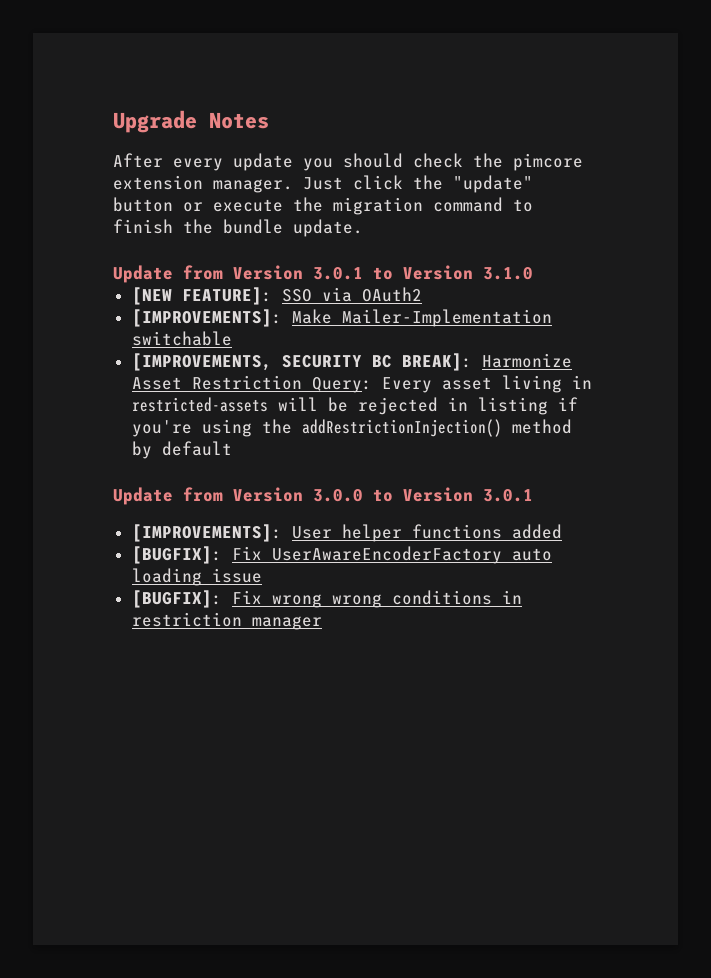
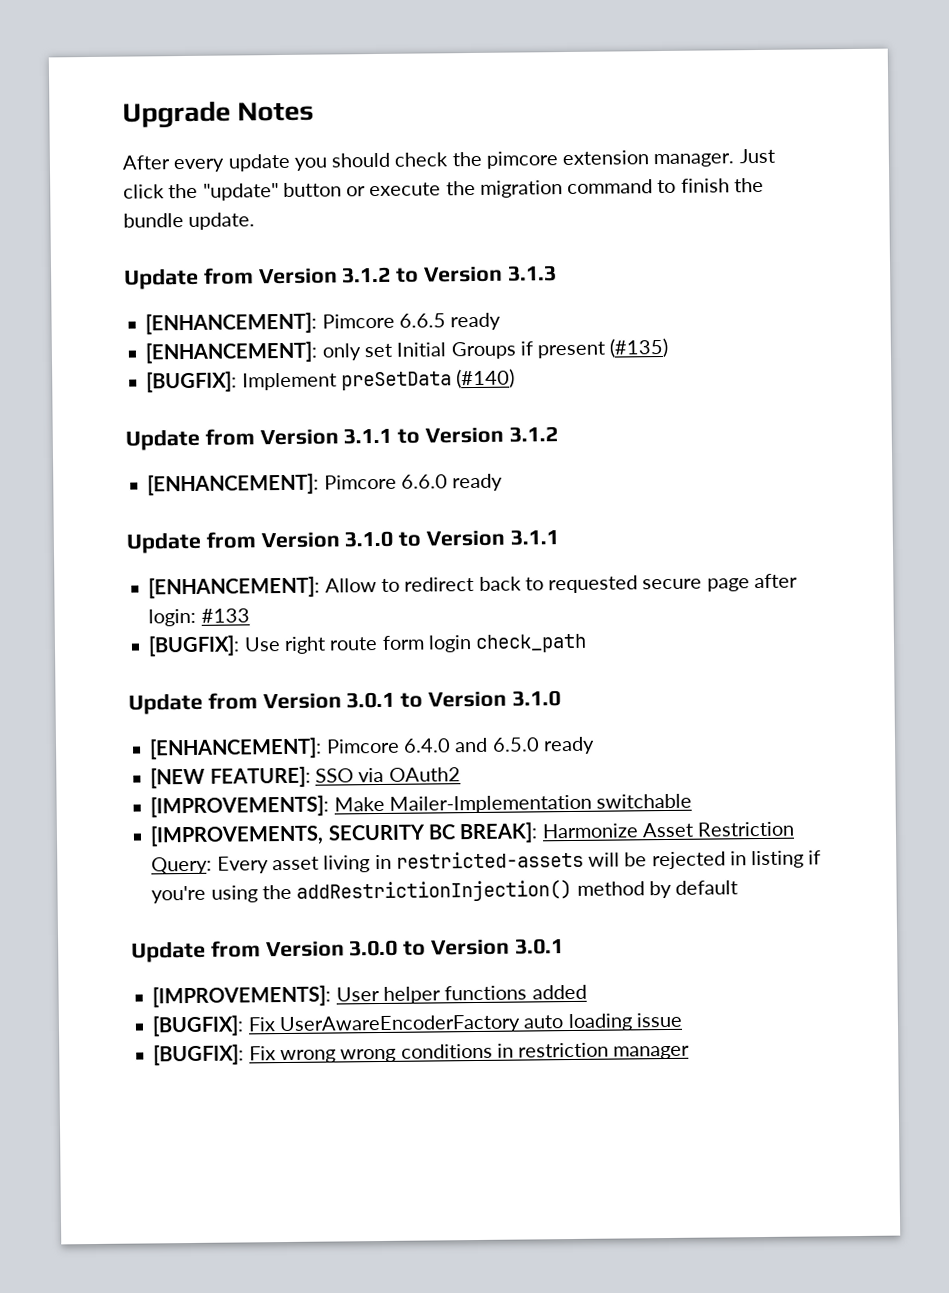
+ Update from Version 3.1.2 to Version 3.1.3
+ [ENHANCEMENT]: Pimcore 6.6.5 ready
+ [ENHANCEMENT]: only set Initial Groups if present (#135)
+ [BUGFIX]: Implement preSetData (#140)
+ Update from Version 3.1.1 to Version 3.1.2
+ [ENHANCEMENT]: Pimcore 6.6.0 ready
+ Update from Version 3.1.0 to Version 3.1.1
+ [ENHANCEMENT]: Allow to redirect back to requested secure page after login: #133
+ [BUGFIX]: Use right route form login check_path
+ [ENHANCEMENT]: Pimcore 6.4.0 and 6.5.0 ready

